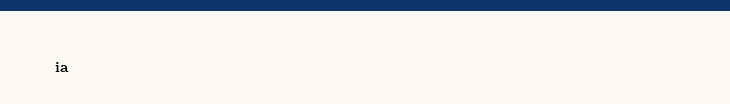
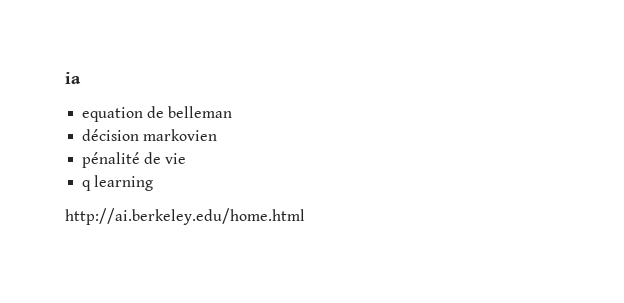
+ equation de belleman
+ décision markovien
+ pénalité de vie
+ q learning
+ http://ai.berkeley.edu/home.html

